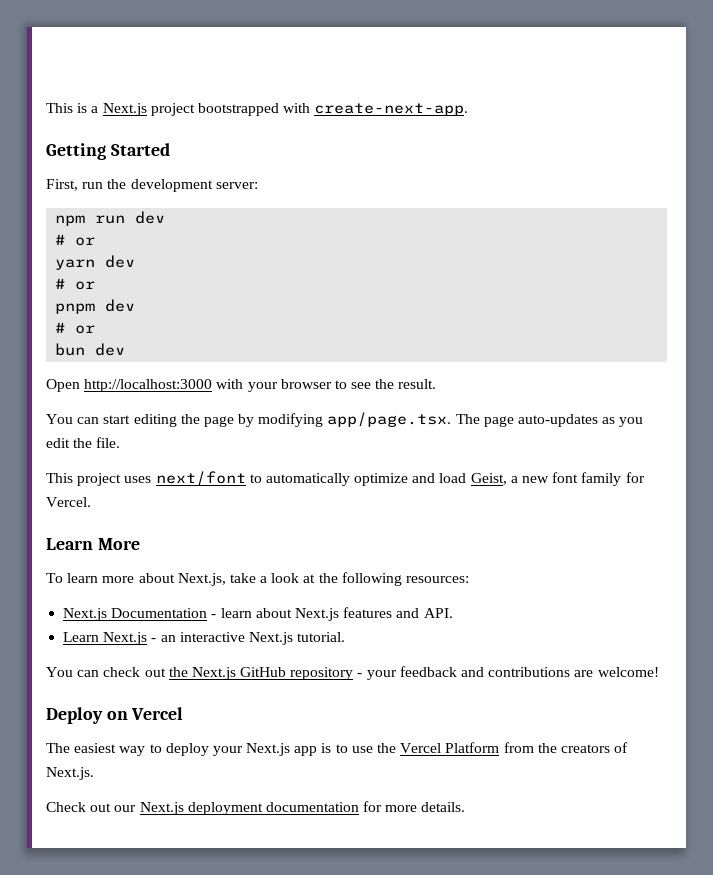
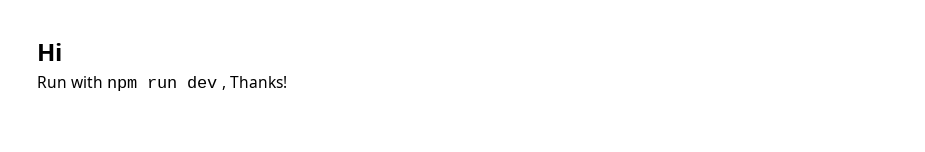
- This is a Next.js project bootstrapped with create-next-app.
- Getting Started
- First, run the development server:
- npm run dev
- # or
- yarn dev
- # or
- pnpm dev
- # or
- bun dev
- Open http://localhost:3000 with your browser to see the result.
- You can start editing the page by modifying app/page.tsx. The page auto-updates as you edit the file.
- This project uses next/font to automatically optimize and load Geist, a new font family for Vercel.
- Learn More
- To learn more about Next.js, take a look at the following resources:
- Next.js Documentation - learn about Next.js features and API.
- Learn Next.js - an interactive Next.js tutorial.
- You can check out the Next.js GitHub repository - your feedback and contributions are welcome!
- Deploy on Vercel
- The easiest way to deploy your Next.js app is to use the Vercel Platform from the creators of Next.js.
- Check out our Next.js deployment documentation for more details.
+ Hi
+ Run with npm run dev , Thanks!

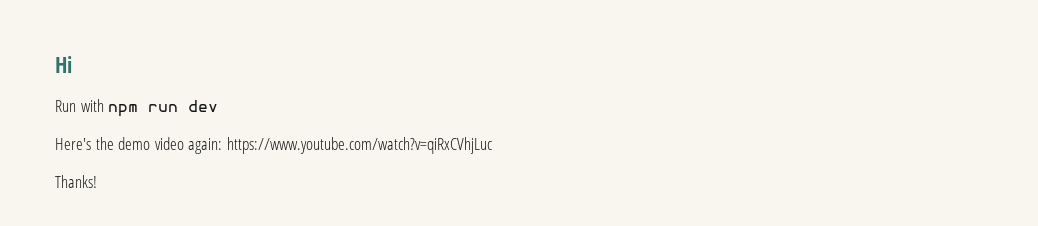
- Run with npm run dev , Thanks!
+ Run with npm run dev
+ Here's the demo video again: https://www.youtube.com/watch?v=qiRxCVhjLuc
+ Thanks!

